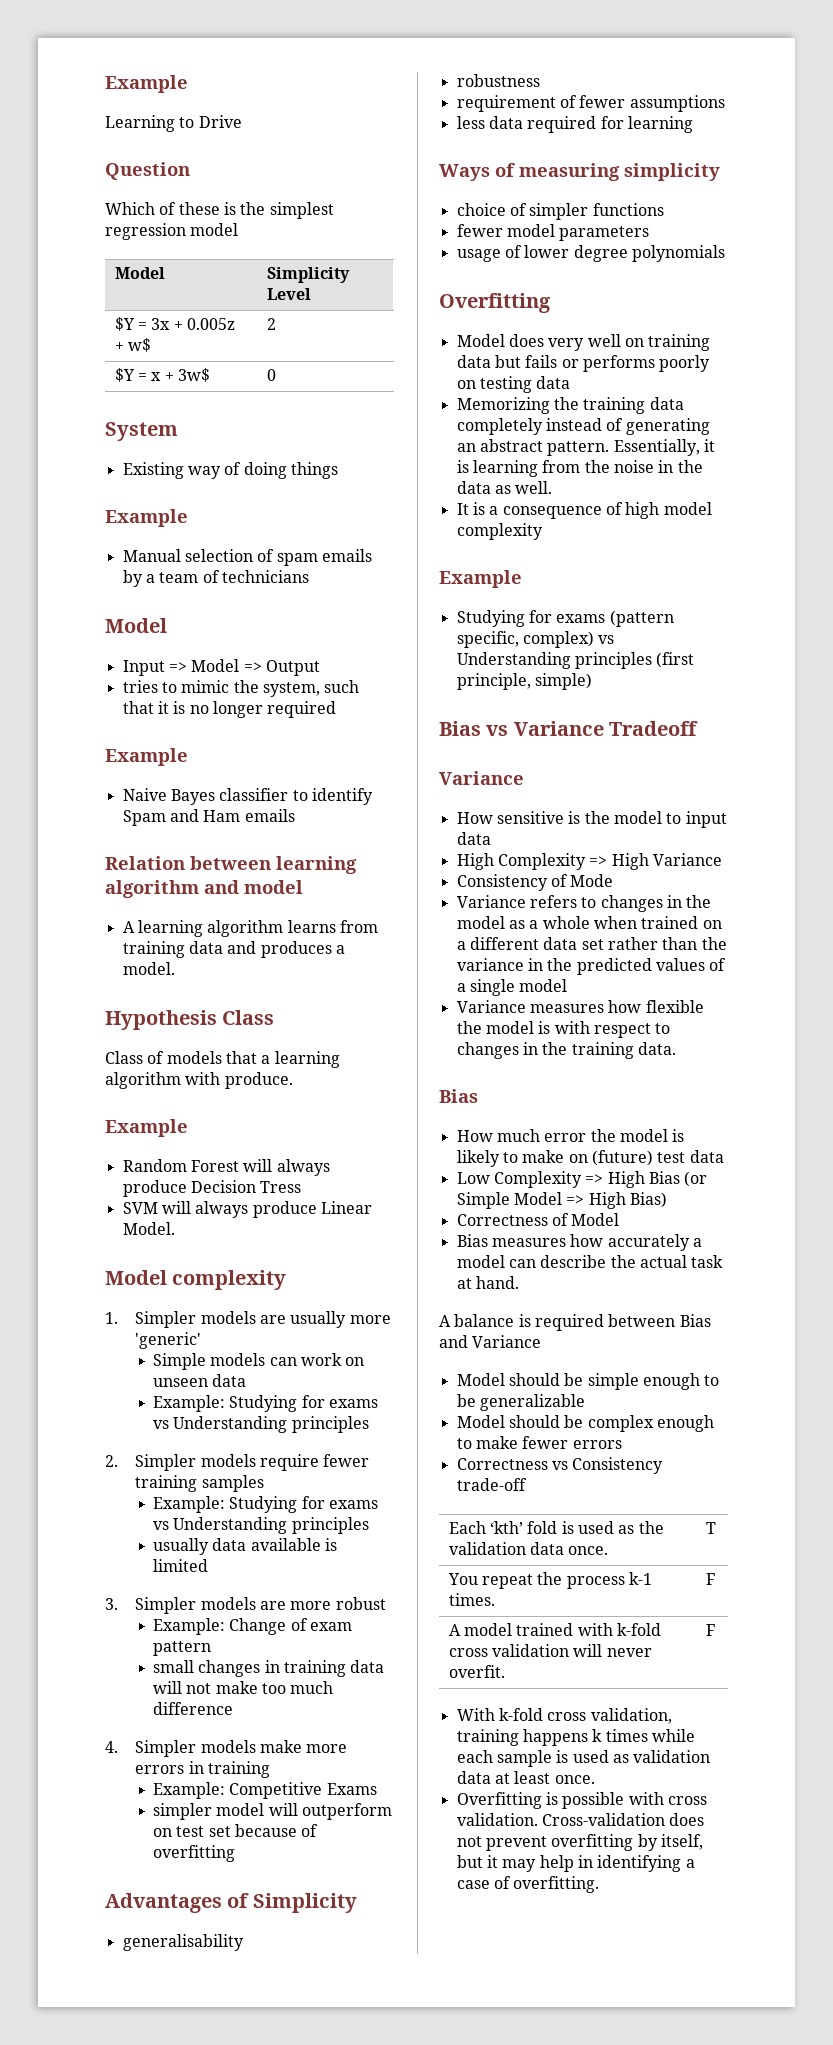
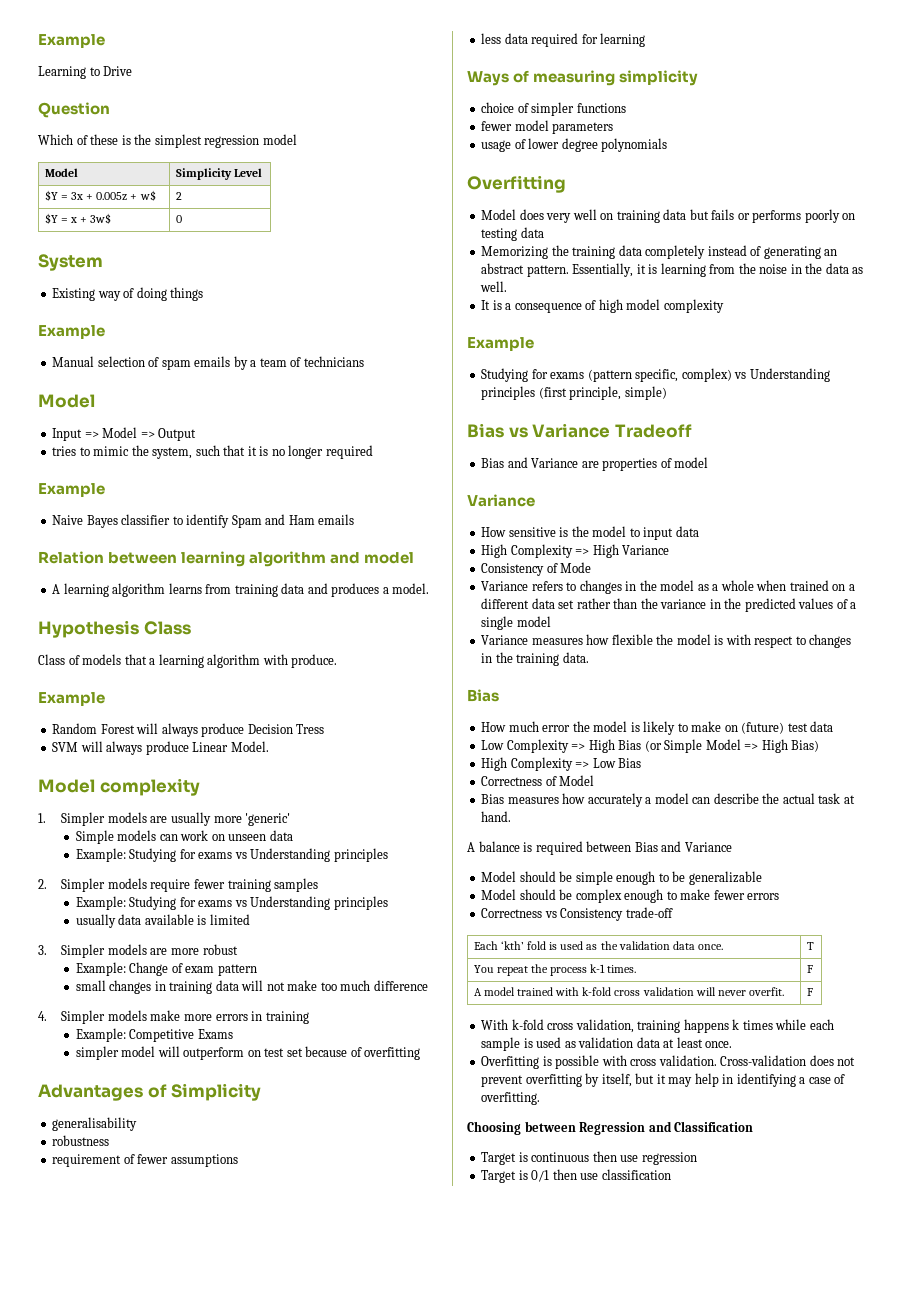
+ Bias and Variance are properties of model
+ High Complexity => Low Bias
+ Choosing between Regression and Classification
+ Target is continuous then use regression
+ Target is 0/1 then use classification

